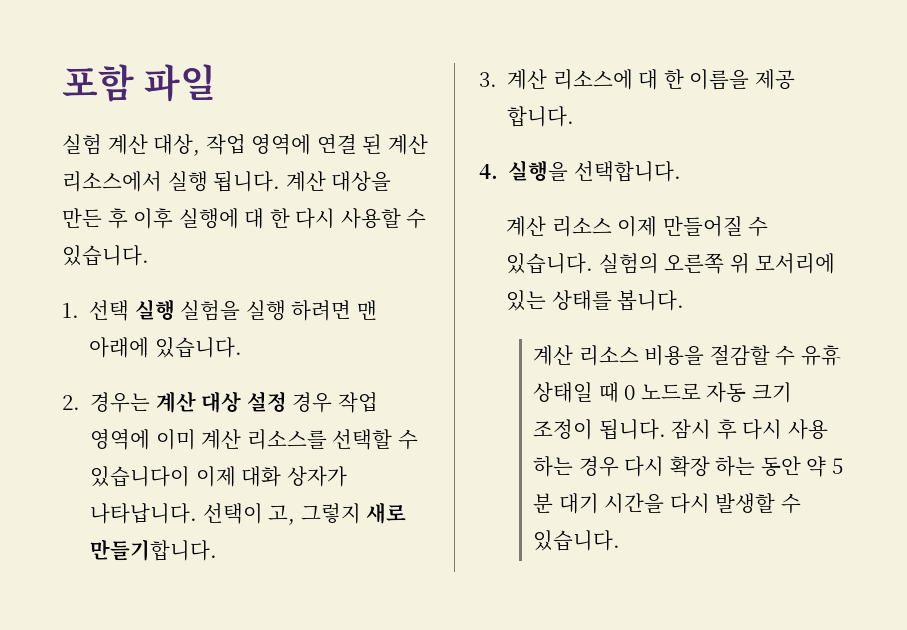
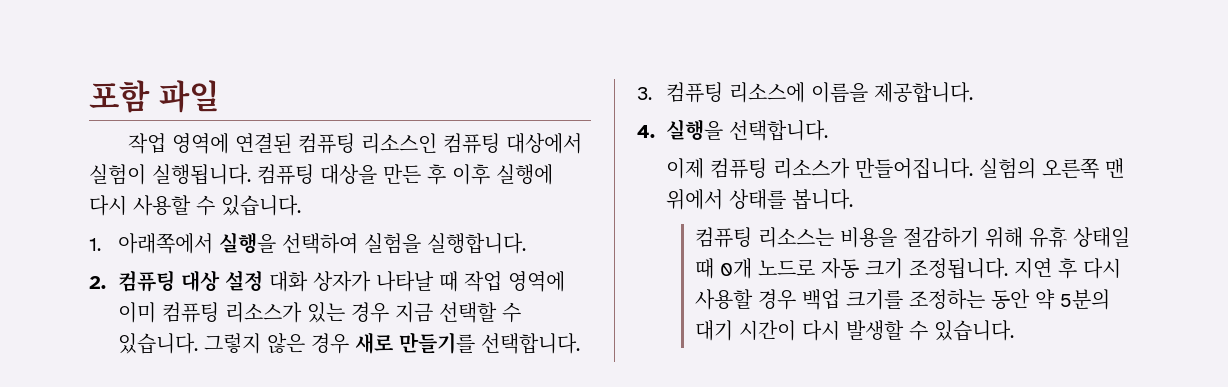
- 실험 계산 대상, 작업 영역에 연결 된 계산 리소스에서 실행 됩니다. 계산 대상을 만든 후 이후 실행에 대 한 다시 사용할 수 있습니다.
+ 작업 영역에 연결된 컴퓨팅 리소스인 컴퓨팅 대상에서 실험이 실행됩니다. 컴퓨팅 대상을 만든 후 이후 실행에 다시 사용할 수 있습니다.
- 1. 선택 실행 실험을 실행 하려면 맨 아래에 있습니다.
- 2. 경우는 계산 대상 설정 경우 작업 영역에 이미 계산 리소스를 선택할 수 있습니다이 이제 대화 상자가 나타납니다. 선택이 고, 그렇지 새로 만들기합니다.
- 3. 계산 리소스에 대 한 이름을 제공 합니다.
+ 1. 아래쪽에서 실행을 선택하여 실험을 실행합니다.
+ 2. 컴퓨팅 대상 설정 대화 상자가 나타날 때 작업 영역에 이미 컴퓨팅 리소스가 있는 경우 지금 선택할 수 있습니다. 그렇지 않은 경우 새로 만들기를 선택합니다.
+ 3. 컴퓨팅 리소스에 이름을 제공합니다.
  4. 실행을 선택합니다.
- 계산 리소스 이제 만들어질 수 있습니다. 실험의 오른쪽 위 모서리에 있는 상태를 봅니다.
- 계산 리소스 비용을 절감할 수 유휴 상태일 때 0 노드로 자동 크기 조정이 됩니다. 잠시 후 다시 사용 하는 경우 다시 확장 하는 동안 약 5 분 대기 시간을 다시 발생할 수 있습니다.
+ 이제 컴퓨팅 리소스가 만들어집니다. 실험의 오른쪽 맨 위에서 상태를 봅니다.
+ 컴퓨팅 리소스는 비용을 절감하기 위해 유휴 상태일 때 0개 노드로 자동 크기 조정됩니다. 지연 후 다시 사용할 경우 백업 크기를 조정하는 동안 약 5분의 대기 시간이 다시 발생할 수 있습니다.

